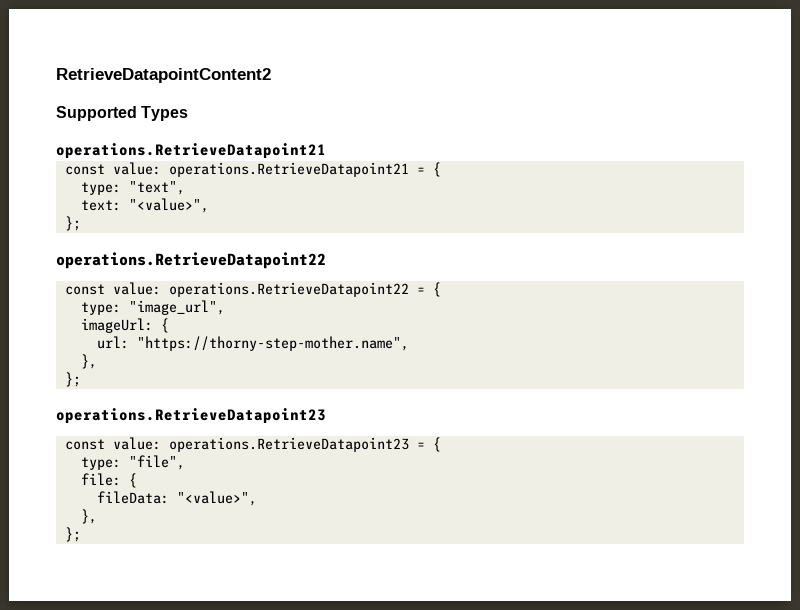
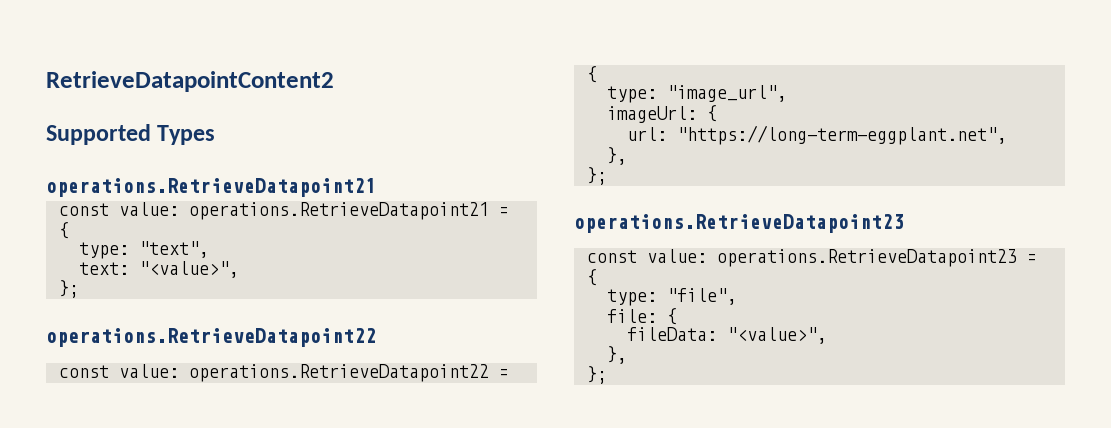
- url: "https://thorny-step-mother.name",
+ url: "https://long-term-eggplant.net",

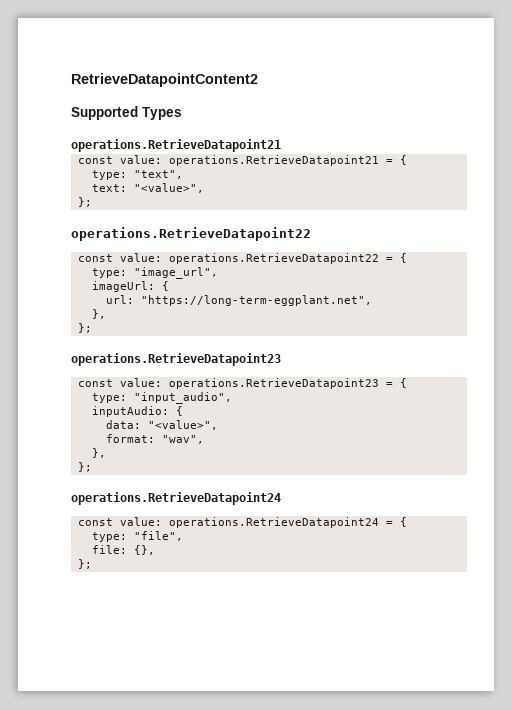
+ type: "input_audio",
+ inputAudio: {
+ data: "<value>",
+ format: "wav",
+ },
+ };
+ operations.RetrieveDatapoint24
+ const value: operations.RetrieveDatapoint24 = {
  type: "file",
- file: {
- fileData: "<value>",
- },
+ file: {},

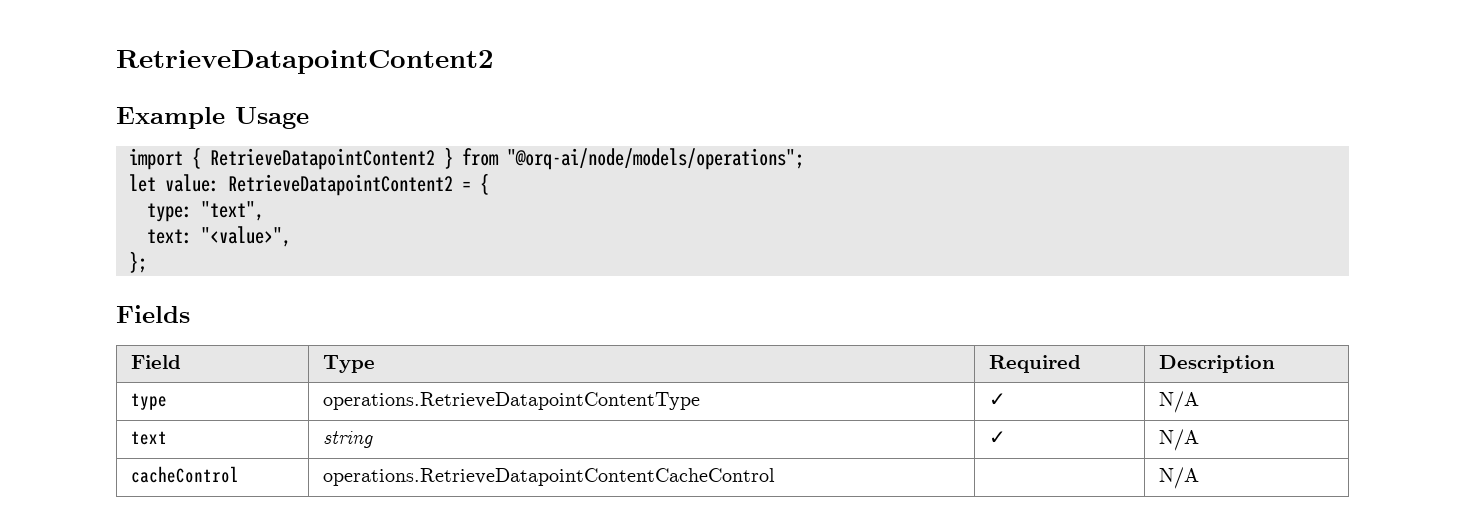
- Supported Types
- operations.RetrieveDatapoint21
- const value: operations.RetrieveDatapoint21 = {
+ Example Usage
+ import { RetrieveDatapointContent2 } from "@orq-ai/node/models/operations";
+ let value: RetrieveDatapointContent2 = {
  text: "<value>",
  };
- operations.RetrieveDatapoint22
- const value: operations.RetrieveDatapoint22 = {
- type: "image_url",
- imageUrl: {
- url: "https://long-term-eggplant.net",
- },
- };
- operations.RetrieveDatapoint23
- const value: operations.RetrieveDatapoint23 = {
- type: "input_audio",
- inputAudio: {
- data: "<value>",
- format: "wav",
- },
- };
- operations.RetrieveDatapoint24
- const value: operations.RetrieveDatapoint24 = {
- type: "file",
- file: {},
- };
+ Fields
+ Field | Type | Required | Description
+ type | operations.RetrieveDatapointContentType | ✓ | N/A
+ text | string | ✓ | N/A
+ cacheControl | operations.RetrieveDatapointContentCacheControl | | N/A

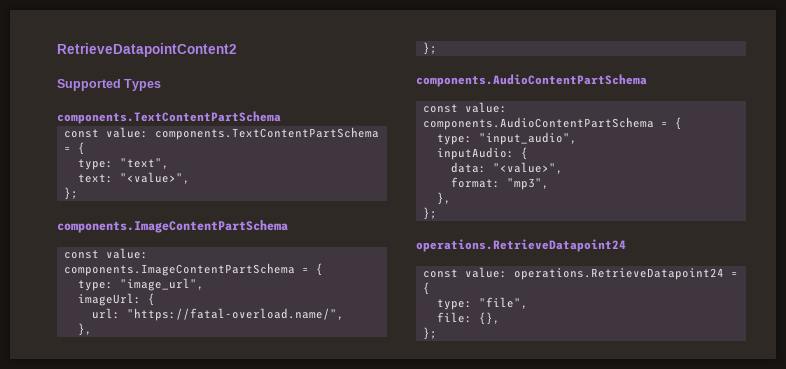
- Example Usage
- import { RetrieveDatapointContent2 } from "@orq-ai/node/models/operations";
- let value: RetrieveDatapointContent2 = {
+ Supported Types
+ components.TextContentPartSchema
+ const value: components.TextContentPartSchema = {
  text: "<value>",
  };
- Fields
- Field | Type | Required | Description
- type | operations.RetrieveDatapointContentType | ✓ | N/A
- text | string | ✓ | N/A
- cacheControl | operations.RetrieveDatapointContentCacheControl | | N/A
+ components.ImageContentPartSchema
+ const value: components.ImageContentPartSchema = {
+ type: "image_url",
+ imageUrl: {
+ url: "https://fatal-overload.name/",
+ },
+ };
+ components.AudioContentPartSchema
+ const value: components.AudioContentPartSchema = {
+ type: "input_audio",
+ inputAudio: {
+ data: "<value>",
+ format: "mp3",
+ },
+ };
+ operations.RetrieveDatapoint24
+ const value: operations.RetrieveDatapoint24 = {
+ type: "file",
+ file: {},
+ };

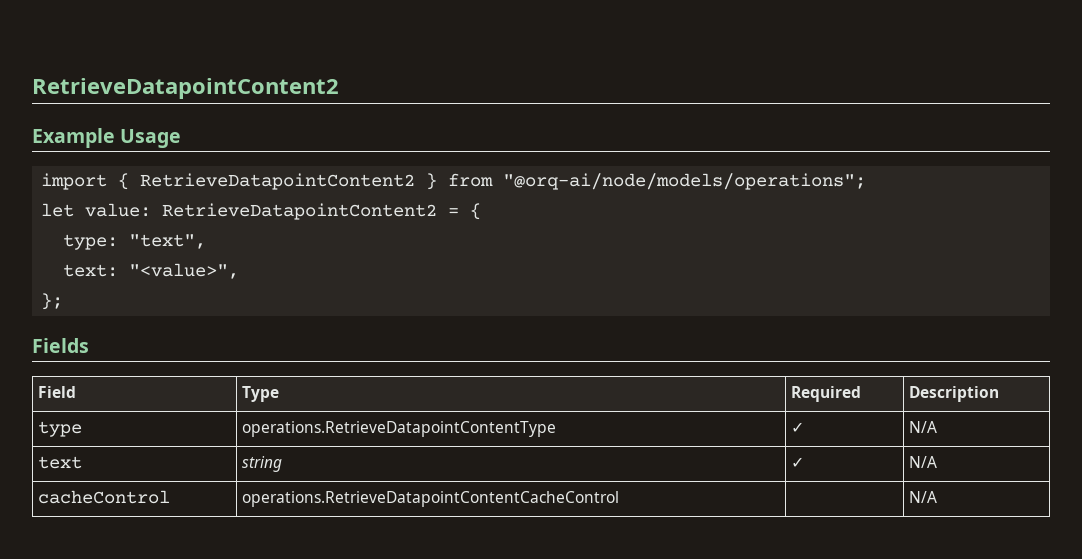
- Supported Types
- components.TextContentPartSchema
- const value: components.TextContentPartSchema = {
+ Example Usage
+ import { RetrieveDatapointContent2 } from "@orq-ai/node/models/operations";
+ let value: RetrieveDatapointContent2 = {
  text: "<value>",
  };
- components.ImageContentPartSchema
- const value: components.ImageContentPartSchema = {
- type: "image_url",
- imageUrl: {
- url: "https://fatal-overload.name/",
- },
- };
- components.AudioContentPartSchema
- const value: components.AudioContentPartSchema = {
- type: "input_audio",
- inputAudio: {
- data: "<value>",
- format: "mp3",
- },
- };
- operations.RetrieveDatapoint24
- const value: operations.RetrieveDatapoint24 = {
- type: "file",
- file: {},
- };
+ Fields
+ Field | Type | Required | Description
+ type | operations.RetrieveDatapointContentType | ✓ | N/A
+ text | string | ✓ | N/A
+ cacheControl | operations.RetrieveDatapointContentCacheControl | | N/A

